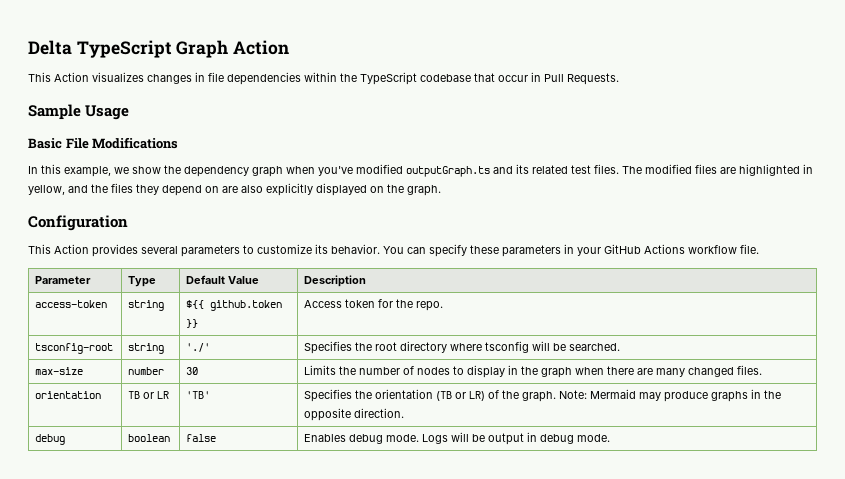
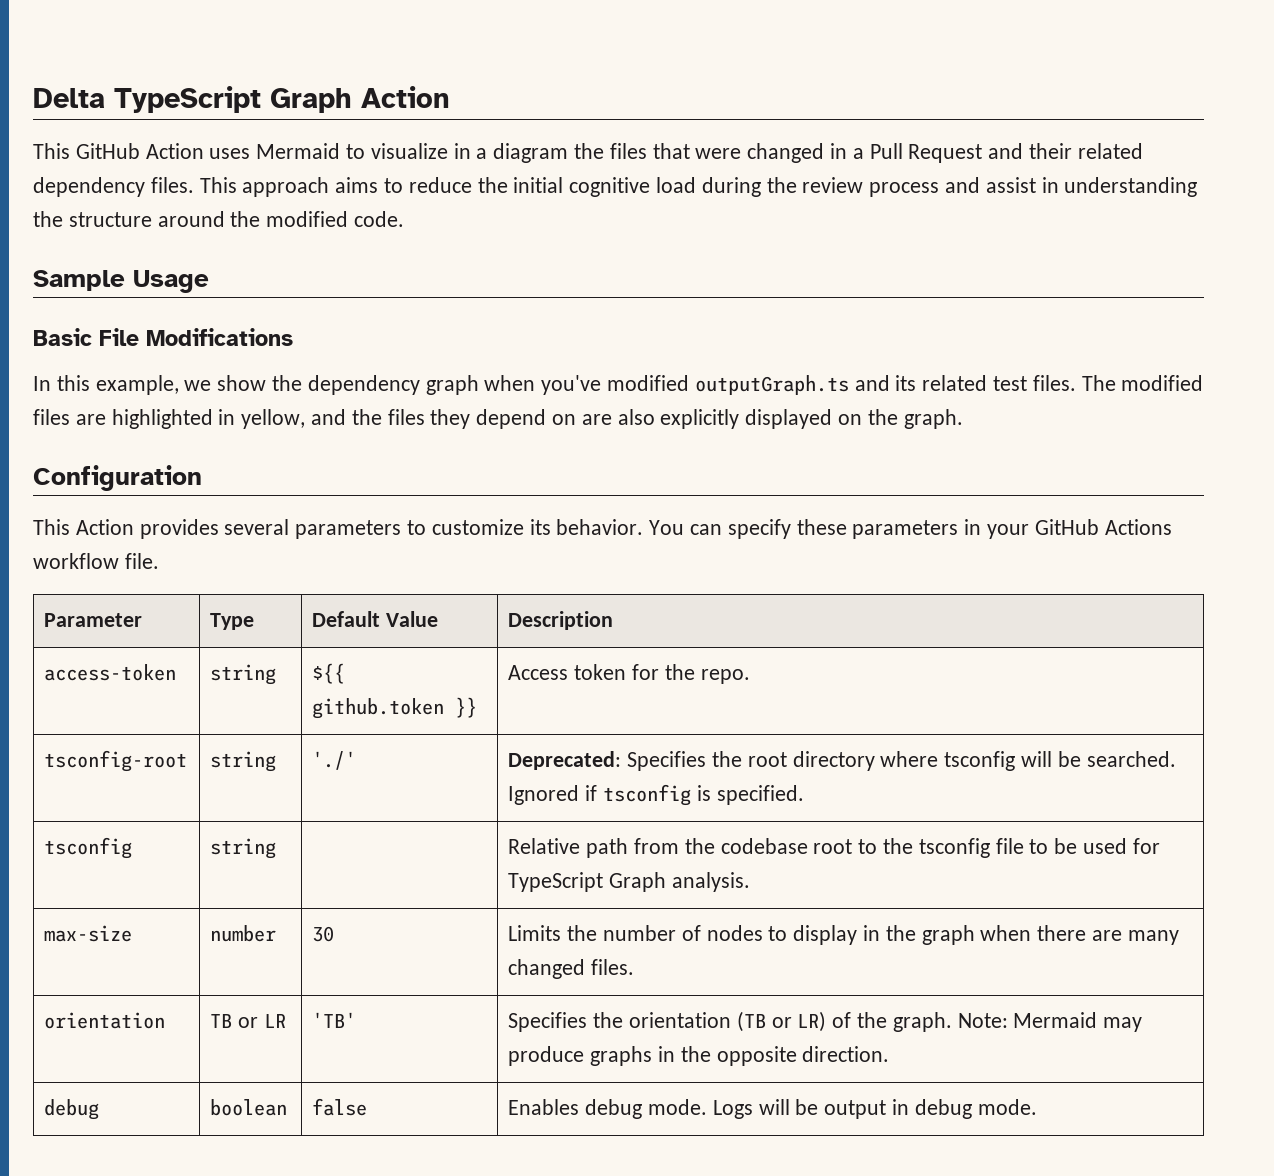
- This Action visualizes changes in file dependencies within the TypeScript codebase that occur in Pull Requests.
+ This GitHub Action uses Mermaid to visualize in a diagram the files that were changed in a Pull Request and their related dependency files. This approach aims to reduce the initial cognitive load during the review process and assist in understanding the structure around the modified code.
- tsconfig-root | string | './' | Specifies the root directory where tsconfig will be searched.
+ tsconfig-root | string | './' | Deprecated: Specifies the root directory where tsconfig will be searched. Ignored if tsconfig is specified.
+ tsconfig | string | | Relative path from the codebase root to the tsconfig file to be used for TypeScript Graph analysis.

